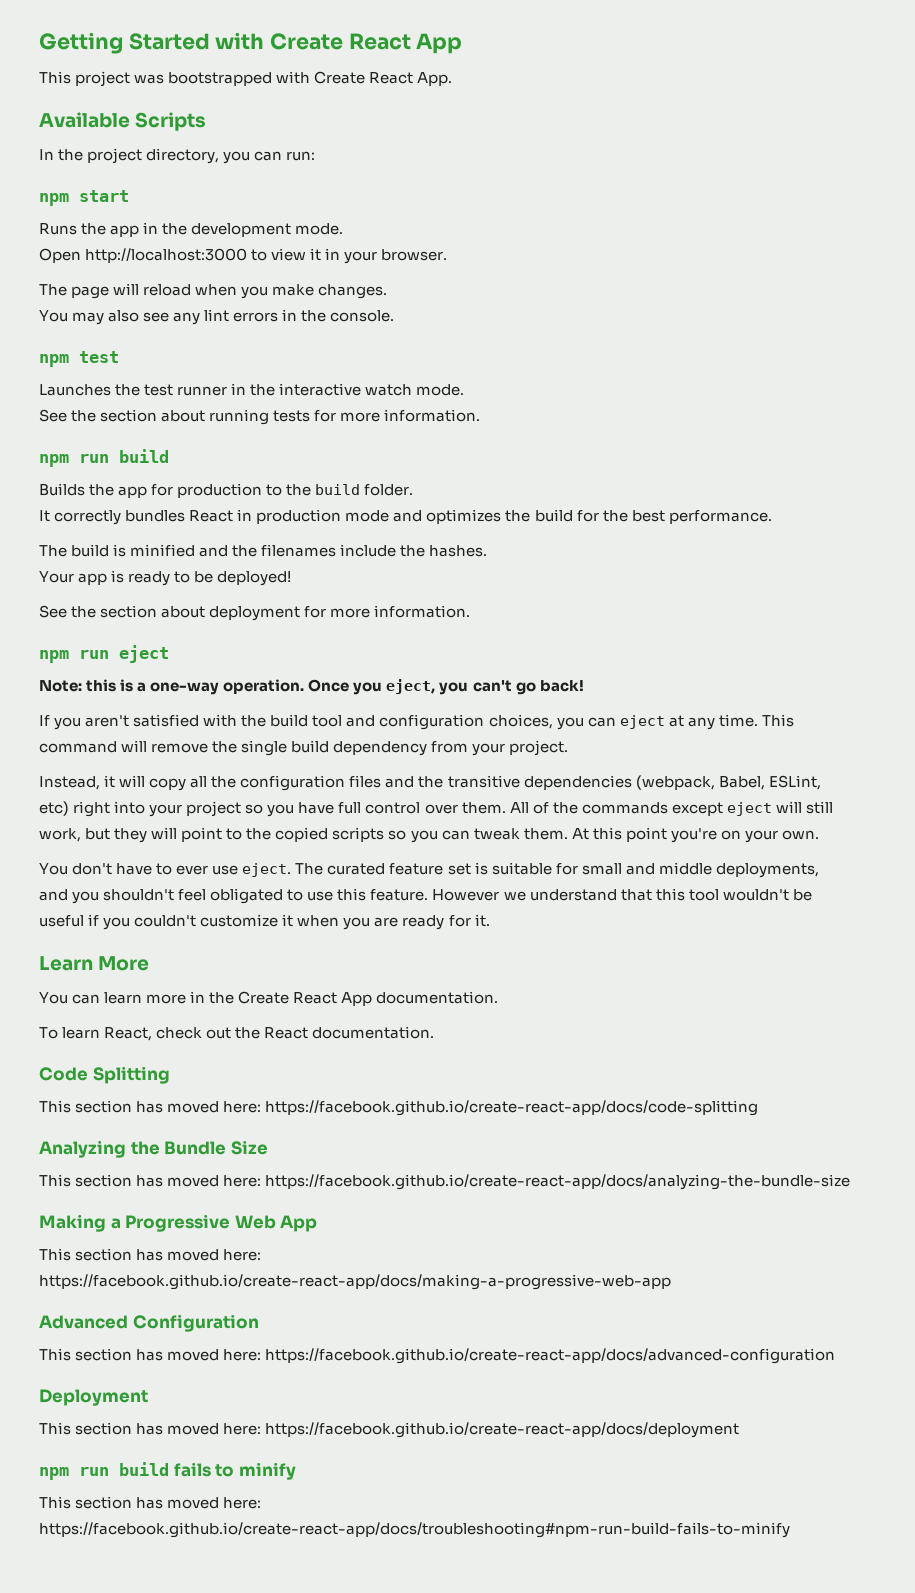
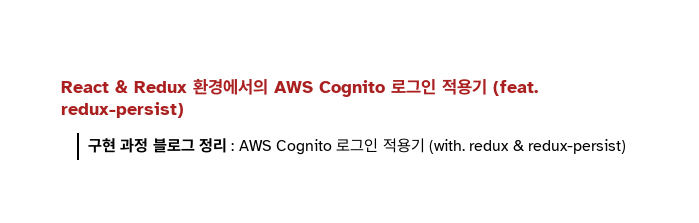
- Getting Started with Create React App
- This project was bootstrapped with Create React App.
- Available Scripts
- In the project directory, you can run:
- npm start
- Runs the app in the development mode.
- Open http://localhost:3000 to view it in your browser.
- The page will reload when you make changes.
- You may also see any lint errors in the console.
- npm test
- Launches the test runner in the interactive watch mode.
- See the section about running tests for more information.
- npm run build
- Builds the app for production to the build folder.
- It correctly bundles React in production mode and optimizes the build for the best performance.
- The build is minified and the filenames include the hashes.
- Your app is ready to be deployed!
- See the section about deployment for more information.
- npm run eject
- Note: this is a one-way operation. Once you eject, you can't go back!
- If you aren't satisfied with the build tool and configuration choices, you can eject at any time. This command will remove the single build dependency from your project.
- Instead, it will copy all the configuration files and the transitive dependencies (webpack, Babel, ESLint, etc) right into your project so you have full control over them. All of the commands except eject will still work, but they will point to the copied scripts so you can tweak them. At this point you're on your own.
- You don't have to ever use eject. The curated feature set is suitable for small and middle deployments, and you shouldn't feel obligated to use this feature. However we understand that this tool wouldn't be useful if you couldn't customize it when you are ready for it.
- Learn More
- You can learn more in the Create React App documentation.
- To learn React, check out the React documentation.
- Code Splitting
- This section has moved here: https://facebook.github.io/create-react-app/docs/code-splitting
- Analyzing the Bundle Size
- This section has moved here: https://facebook.github.io/create-react-app/docs/analyzing-the-bundle-size
- Making a Progressive Web App
- This section has moved here: https://facebook.github.io/create-react-app/docs/making-a-progressive-web-app
- Advanced Configuration
- This section has moved here: https://facebook.github.io/create-react-app/docs/advanced-configuration
- Deployment
- This section has moved here: https://facebook.github.io/create-react-app/docs/deployment
- npm run build fails to minify
- This section has moved here: https://facebook.github.io/create-react-app/docs/troubleshooting#npm-run-build-fails-to-minify
+ React & Redux 환경에서의 AWS Cognito 로그인 적용기 (feat. redux-persist)
+ 구현 과정 블로그 정리 : AWS Cognito 로그인 적용기 (with. redux & redux-persist)

